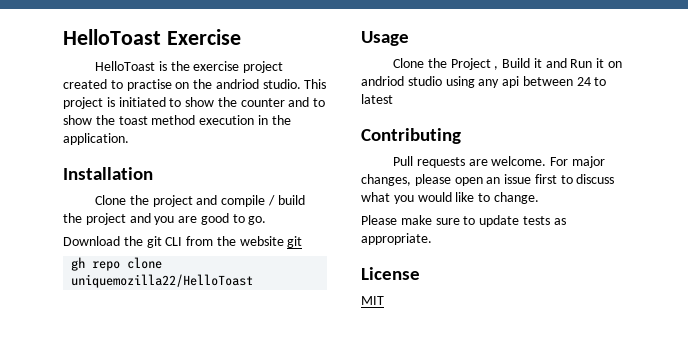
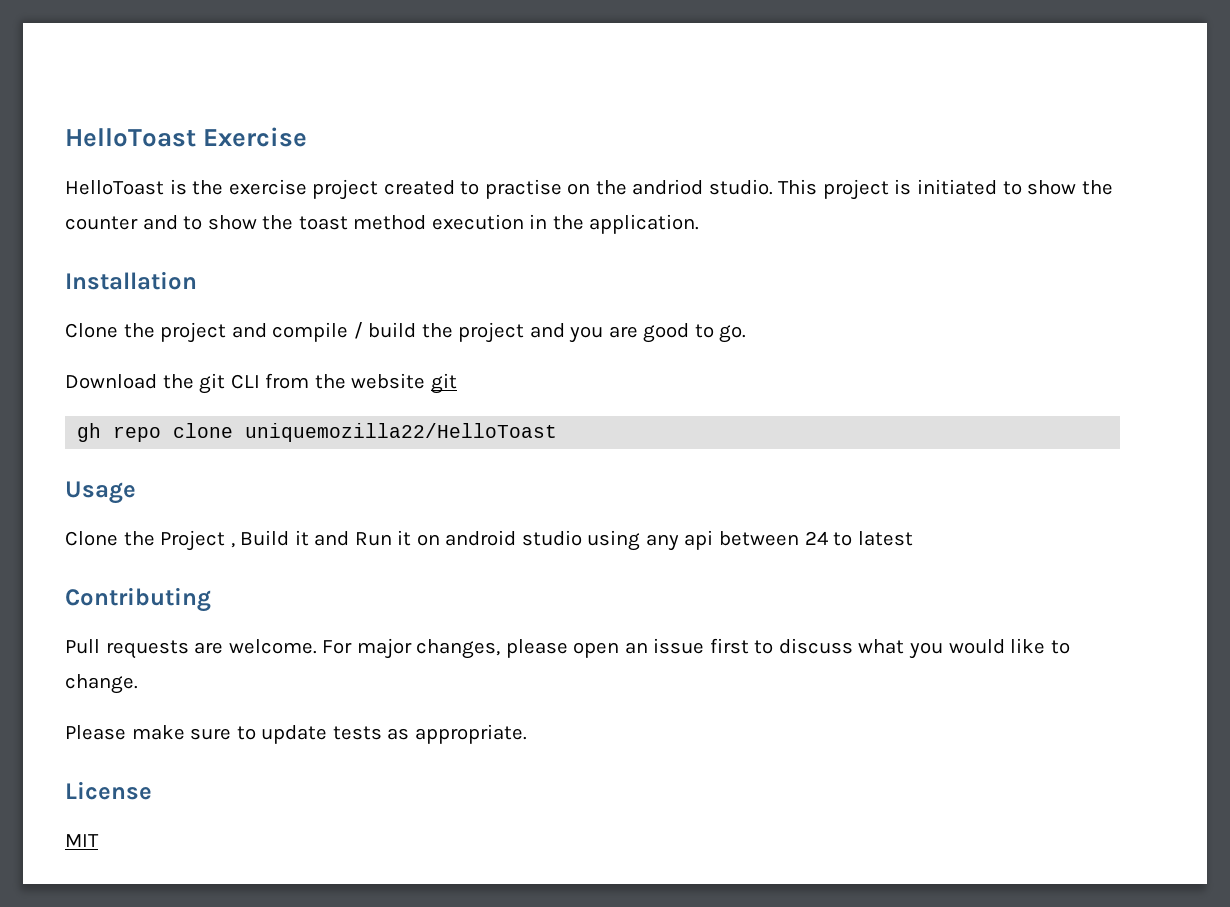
- Clone the Project , Build it and Run it on andriod studio using any api between 24 to latest
+ Clone the Project , Build it and Run it on android studio using any api between 24 to latest

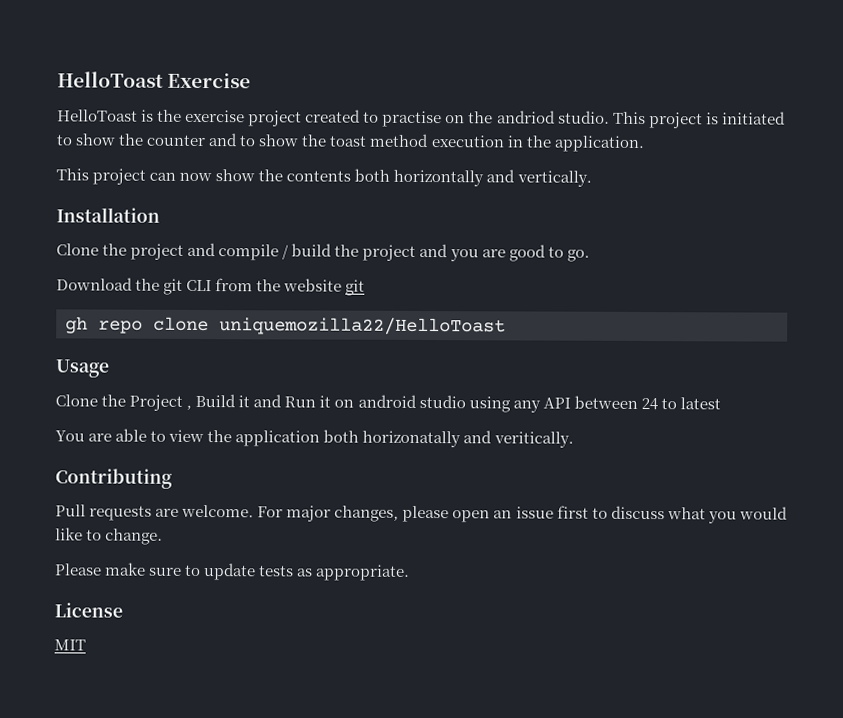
+ This project can now show the contents both horizontally and vertically.
- Clone the Project , Build it and Run it on android studio using any api between 24 to latest
+ Clone the Project , Build it and Run it on android studio using any API between 24 to latest
+ You are able to view the application both horizonatally and veritically.

